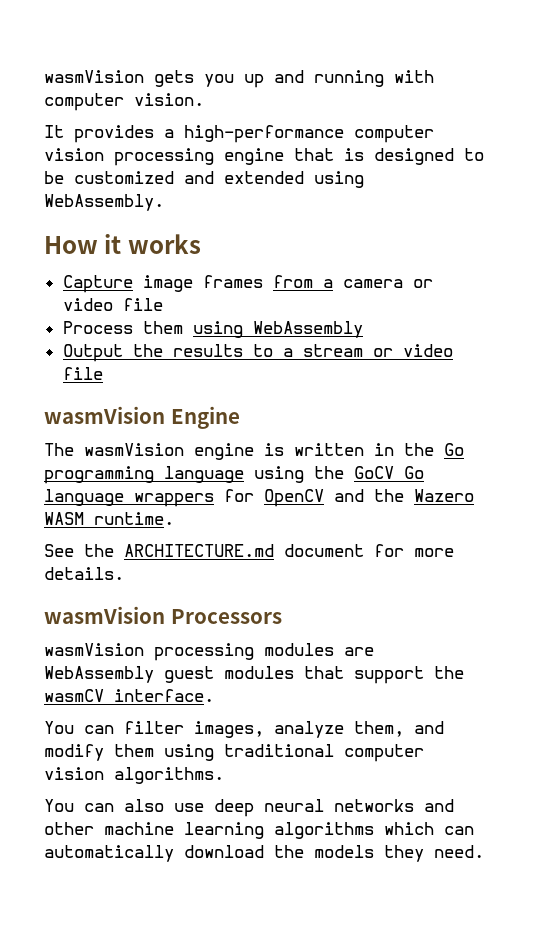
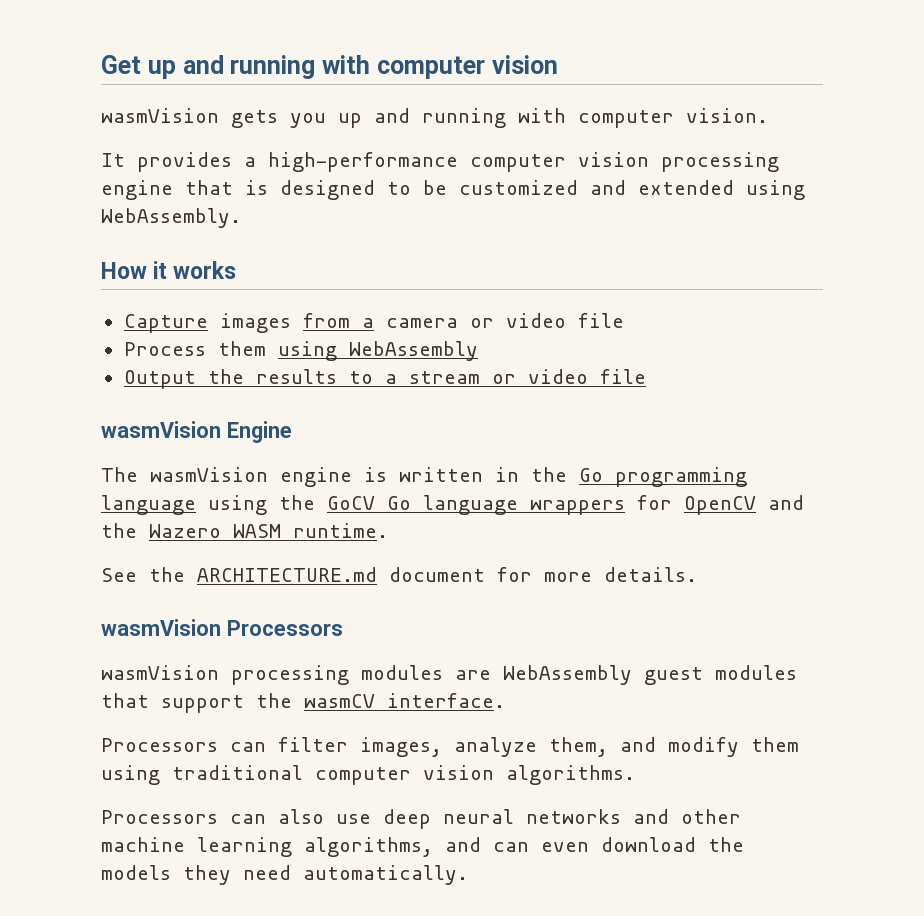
+ Get up and running with computer vision
- Capture image frames from a camera or video file
+ Capture images from a camera or video file
- You can filter images, analyze them, and modify them using traditional computer vision algorithms.
+ Processors can filter images, analyze them, and modify them using traditional computer vision algorithms.
- You can also use deep neural networks and other machine learning algorithms which can automatically download the models they need.
+ Processors can also use deep neural networks and other machine learning algorithms, and can even download the models they need automatically.

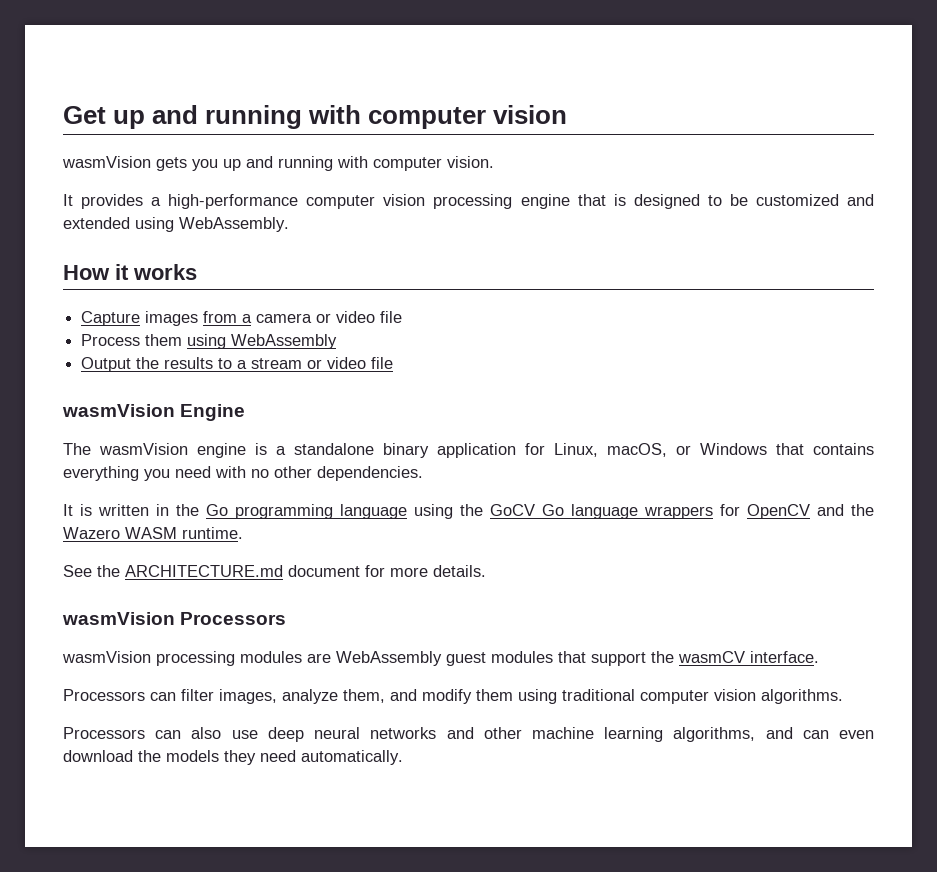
- The wasmVision engine is written in the Go programming language using the GoCV Go language wrappers for OpenCV and the Wazero WASM runtime.
+ The wasmVision engine is a standalone binary application for Linux, macOS, or Windows that contains everything you need with no other dependencies.
+ It is written in the Go programming language using the GoCV Go language wrappers for OpenCV and the Wazero WASM runtime.

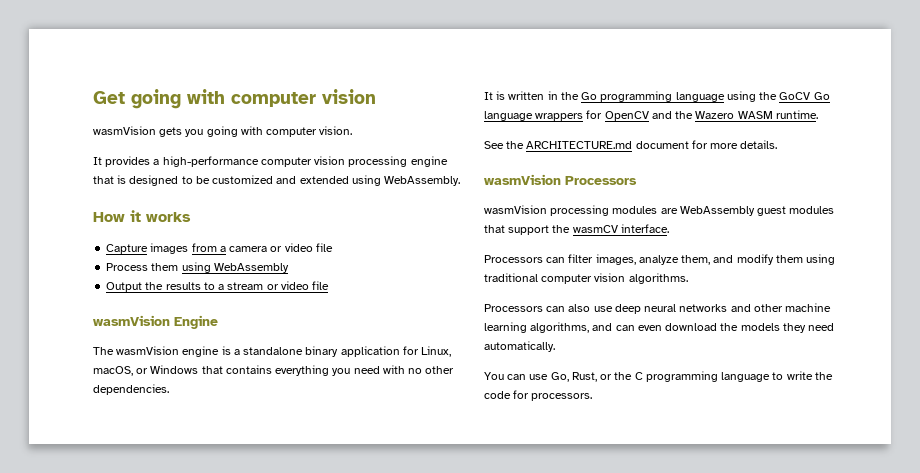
- Get up and running with computer vision
+ Get going with computer vision
- wasmVision gets you up and running with computer vision.
+ wasmVision gets you going with computer vision.
+ You can use Go, Rust, or the C programming language to write the code for processors.

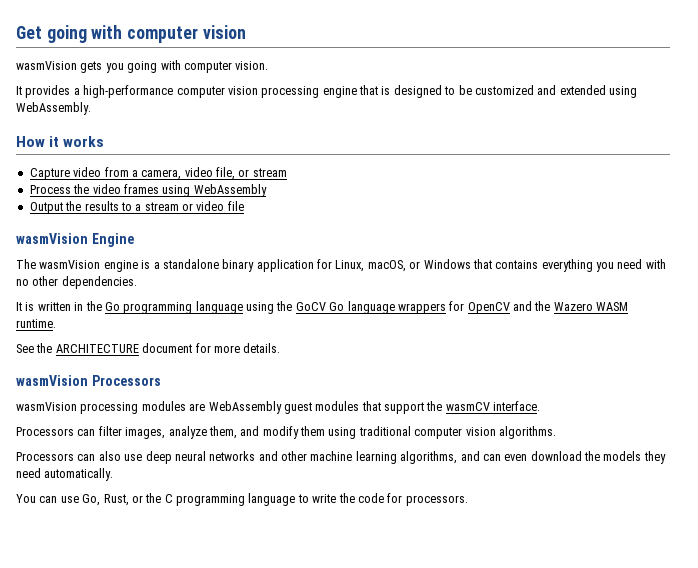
- Capture images from a camera or video file
- Process them using WebAssembly
+ Capture video from a camera, video file, or stream
+ Process the video frames using WebAssembly
- See the ARCHITECTURE.md document for more details.
+ See the ARCHITECTURE document for more details.

